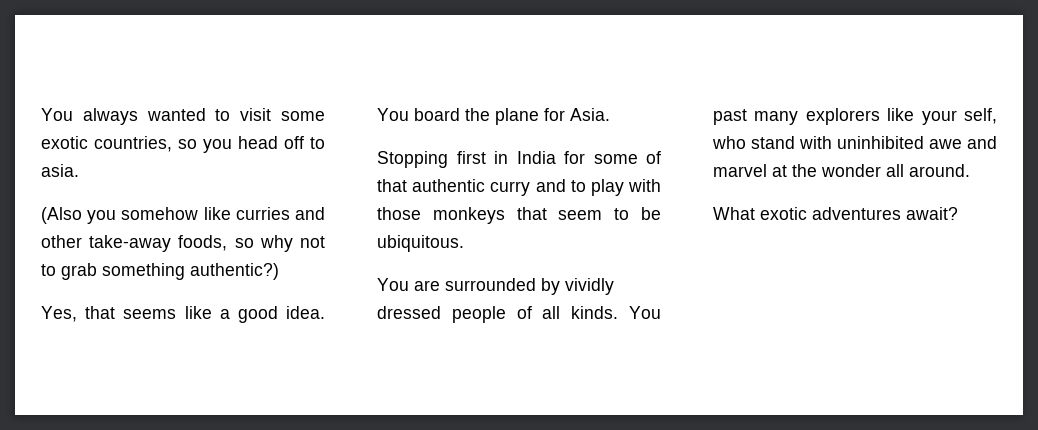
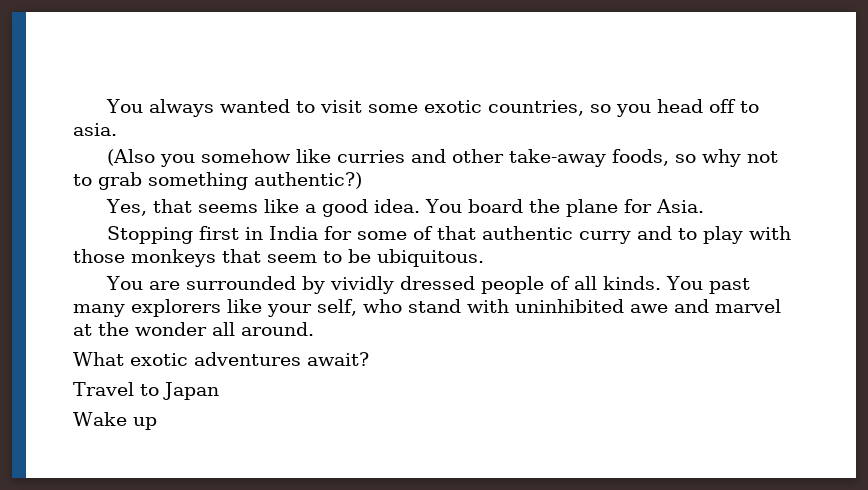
+ Travel to Japan
+ Wake up

